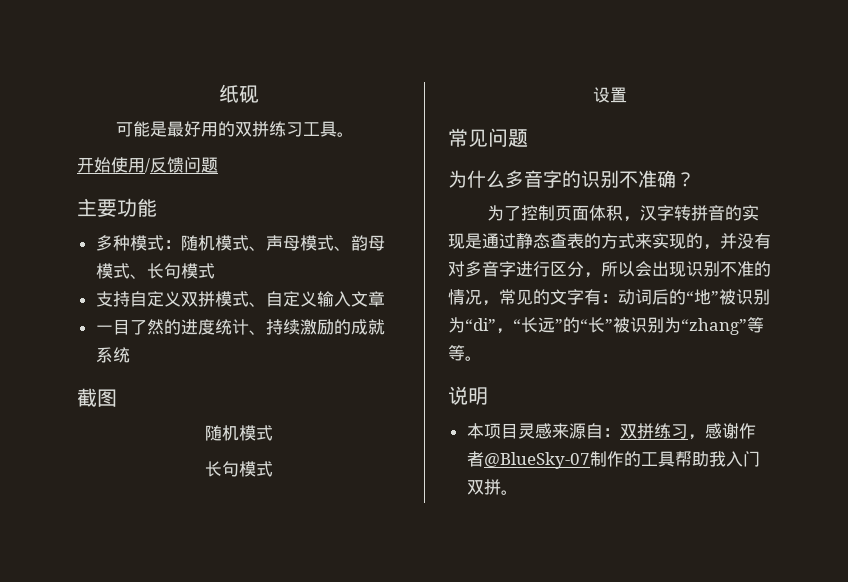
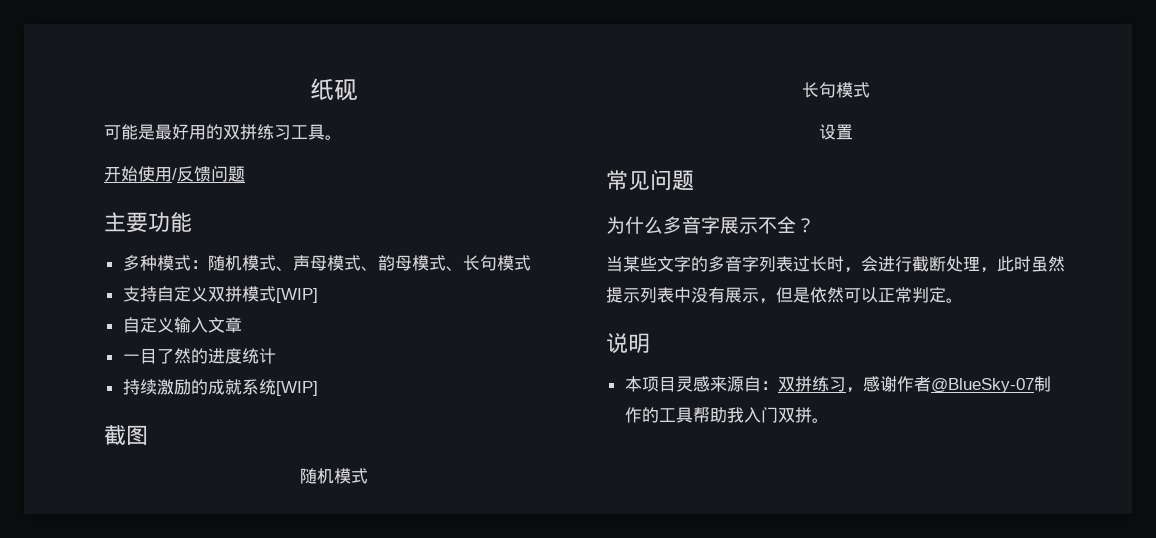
- 支持自定义双拼模式、自定义输入文章
+ 支持自定义双拼模式[WIP]
+ 自定义输入文章
- 一目了然的进度统计、持续激励的成就系统
+ 一目了然的进度统计
+ 持续激励的成就系统[WIP]
- 为什么多音字的识别不准确？
- 为了控制页面体积，汉字转拼音的实现是通过静态查表的方式来实现的，并没有对多音字进行区分，所以会出现识别不准的情况，常见的文字有：动词后的“地”被识别为“di”，“长远”的“长”被识别为“zhang”等等。
+ 为什么多音字展示不全？
+ 当某些文字的多音字列表过长时，会进行截断处理，此时虽然提示列表中没有展示，但是依然可以正常判定。

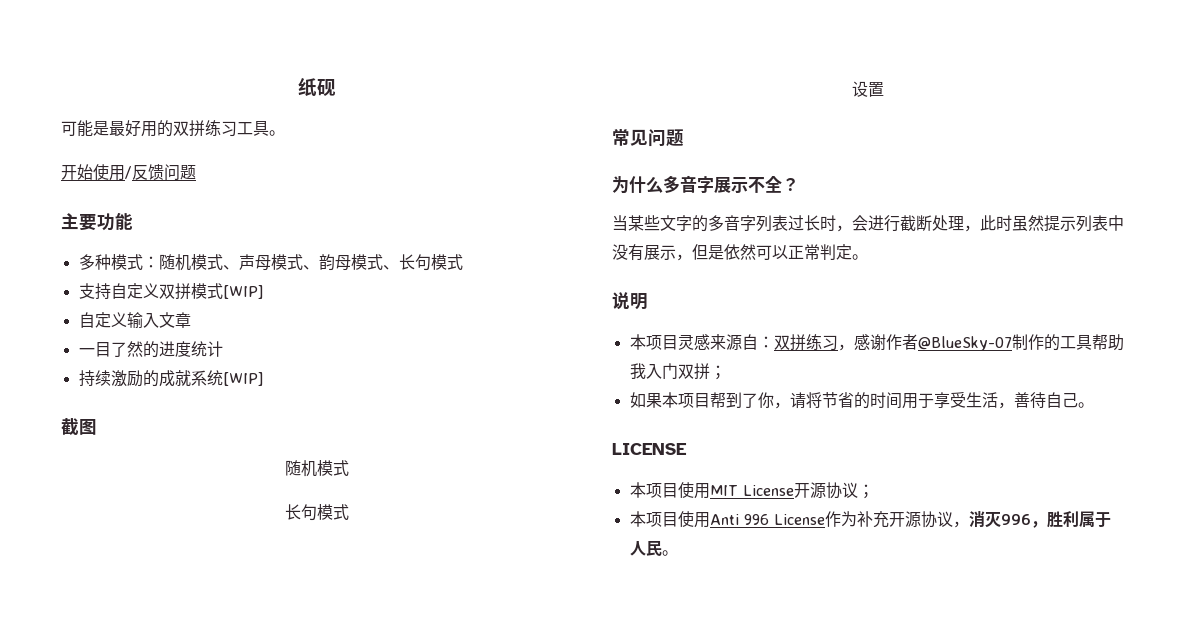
- 本项目灵感来源自：双拼练习，感谢作者@BlueSky-07制作的工具帮助我入门双拼。
+ 本项目灵感来源自：双拼练习，感谢作者@BlueSky-07制作的工具帮助我入门双拼；
+ 如果本项目帮到了你，请将节省的时间用于享受生活，善待自己。
+ LICENSE
+ 本项目使用MIT License开源协议；
+ 本项目使用Anti 996 License作为补充开源协议，消灭996，胜利属于人民。

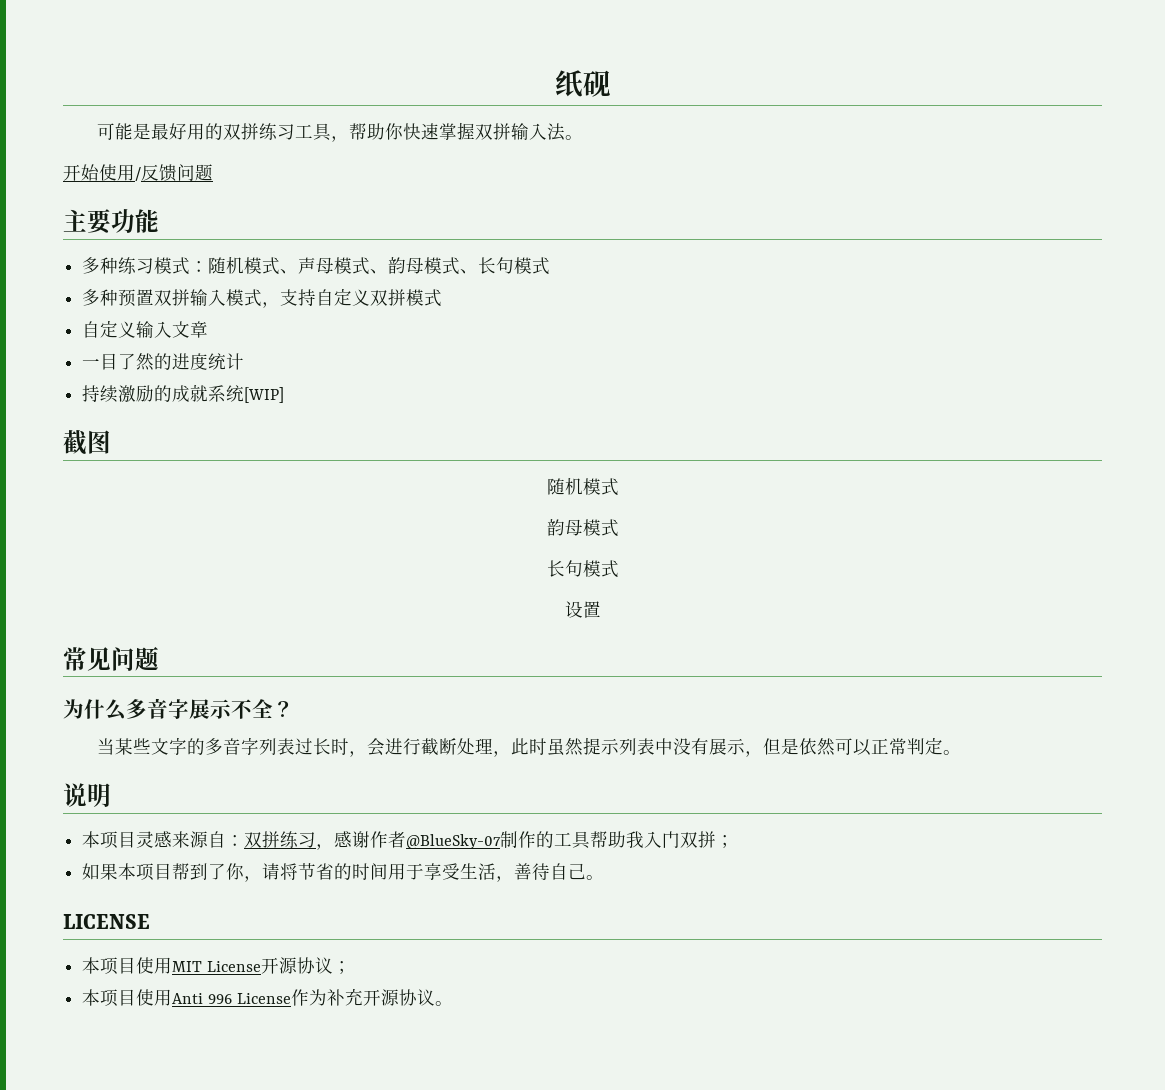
- 可能是最好用的双拼练习工具。
+ 可能是最好用的双拼练习工具，帮助你快速掌握双拼输入法。
- 多种模式：随机模式、声母模式、韵母模式、长句模式
+ 多种练习模式：随机模式、声母模式、韵母模式、长句模式
- 支持自定义双拼模式[WIP]
+ 多种预置双拼输入模式，支持自定义双拼模式
  截图
  随机模式
+ 韵母模式
- 本项目使用Anti 996 License作为补充开源协议，消灭996，胜利属于人民。
+ 本项目使用Anti 996 License作为补充开源协议。

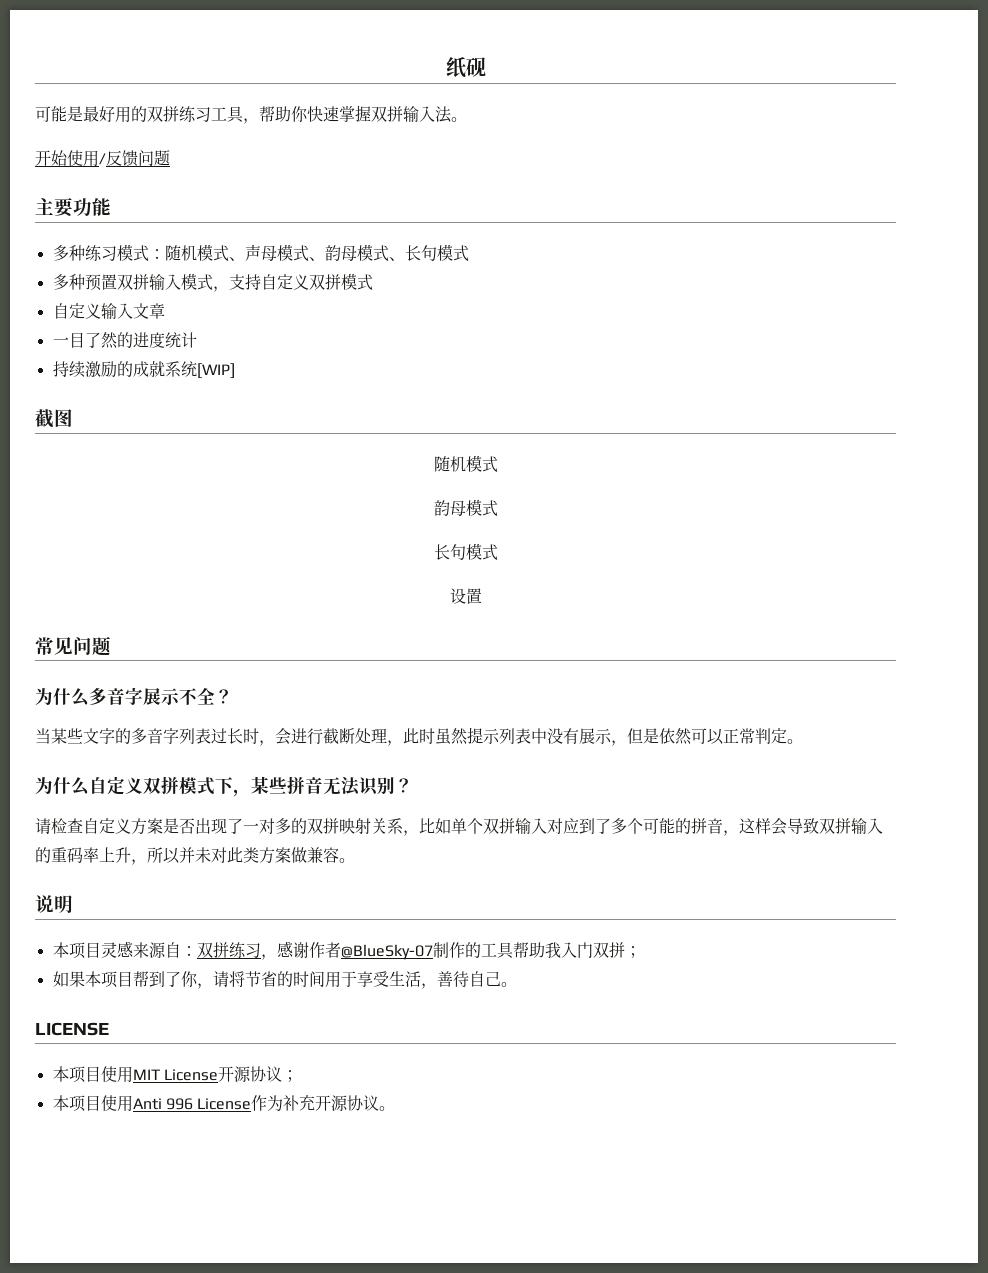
+ 为什么自定义双拼模式下，某些拼音无法识别？
+ 请检查自定义方案是否出现了一对多的双拼映射关系，比如单个双拼输入对应到了多个可能的拼音，这样会导致双拼输入的重码率上升，所以并未对此类方案做兼容。

